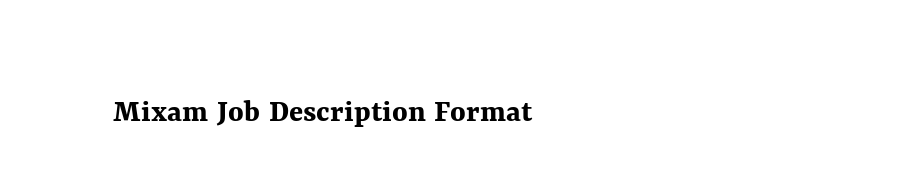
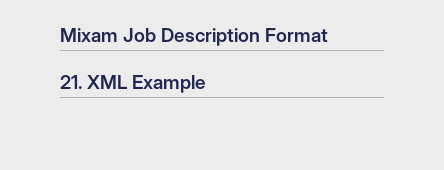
+ 21. XML Example

